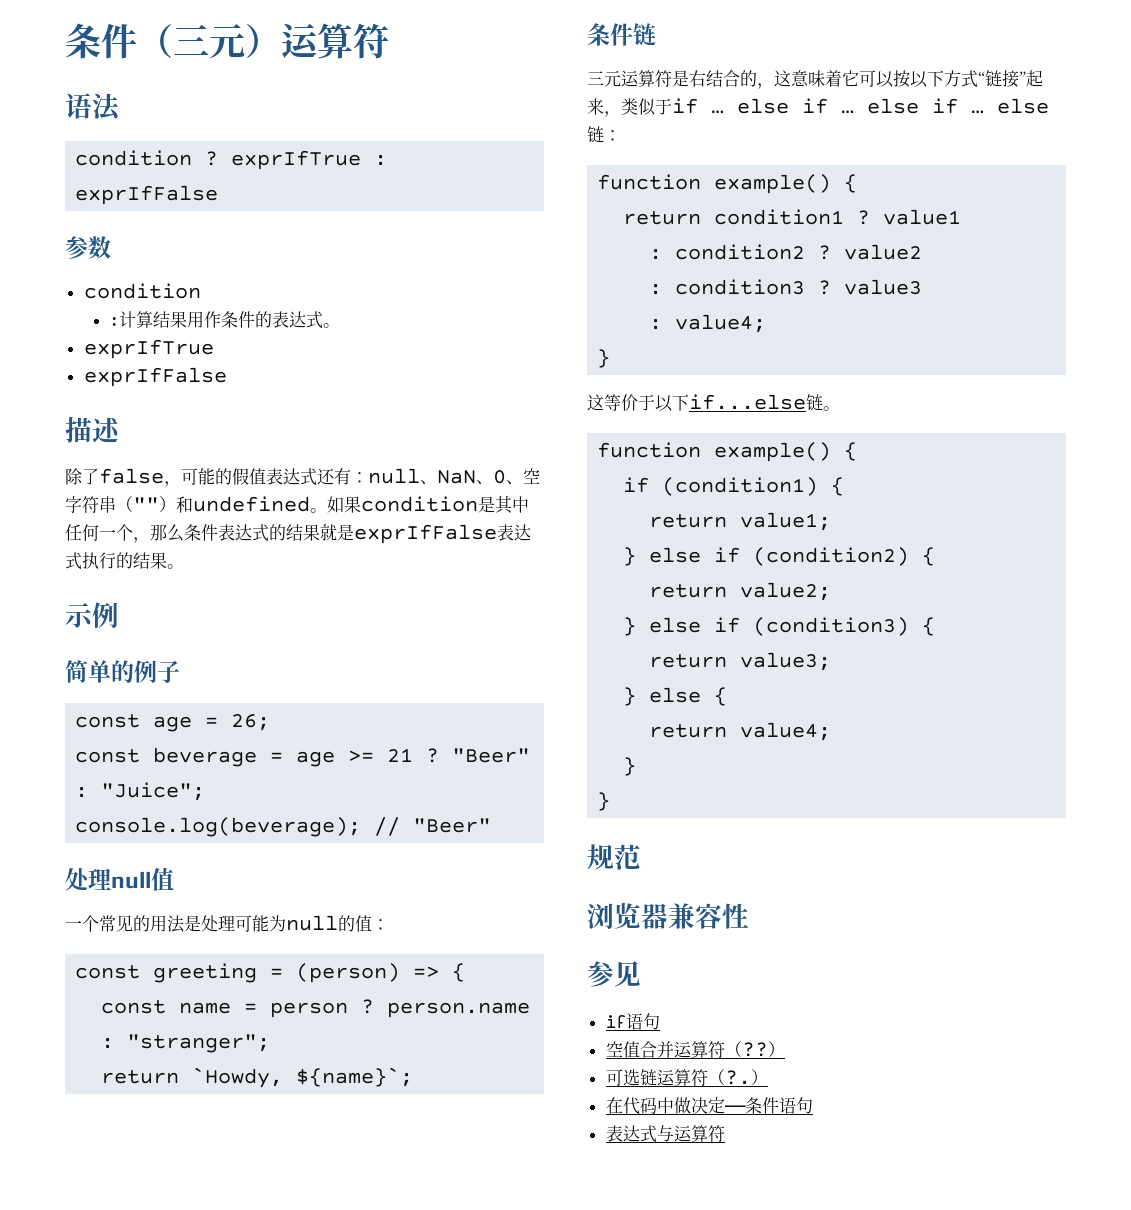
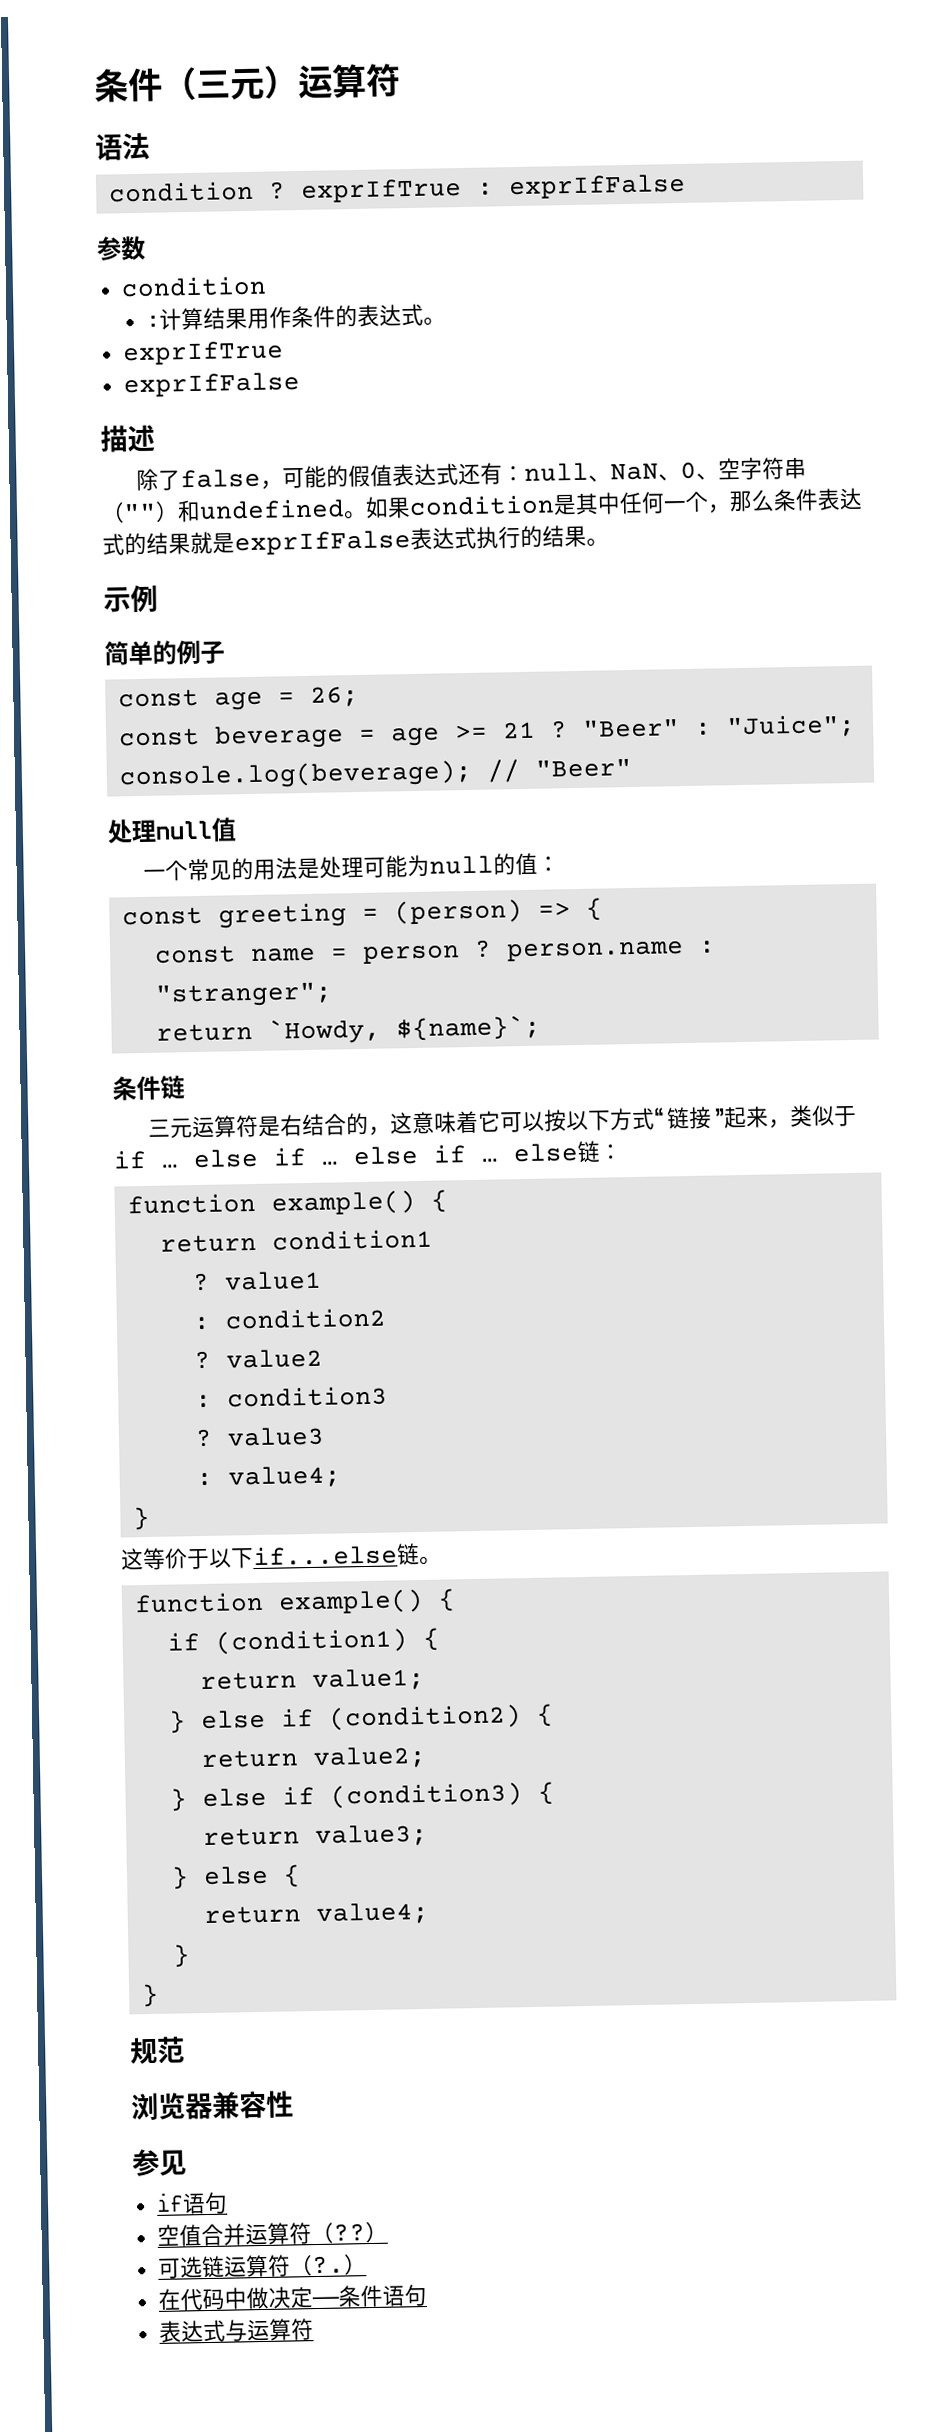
- return condition1 ? value1
+ return condition1
+ ? value1
- : condition2 ? value2
+ : condition2
+ ? value2
- : condition3 ? value3
+ : condition3
+ ? value3

